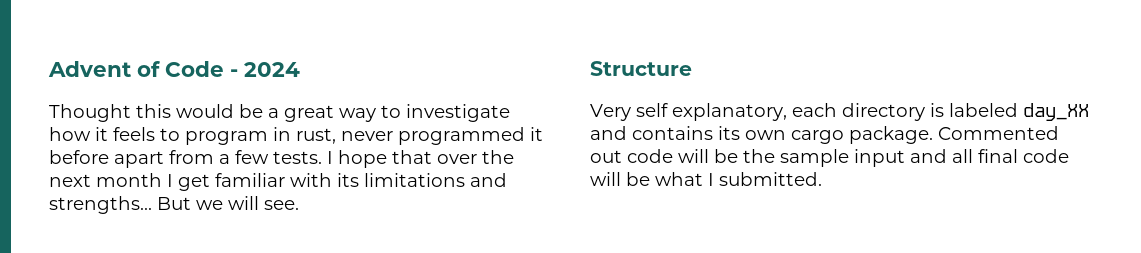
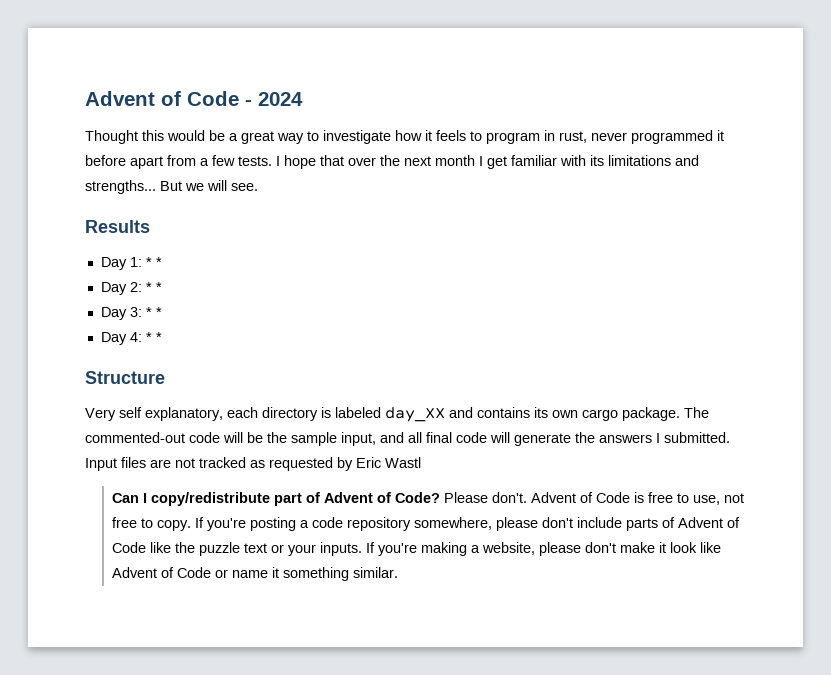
+ Results
+ Day 1: * *
+ Day 2: * *
+ Day 3: * *
+ Day 4: * *
- Commented out code will be the sample input and all final code will be what I submitted.
+ The commented-out code will be the sample input, and all final code will generate the answers I submitted. Input files are not tracked as requested by Eric Wastl
+ Can I copy/redistribute part of Advent of Code? Please don't. Advent of Code is free to use, not free to copy. If you're posting a code repository somewhere, please don't include parts of Advent of Code like the puzzle text or your inputs. If you're making a website, please don't make it look like Advent of Code or name it something similar.

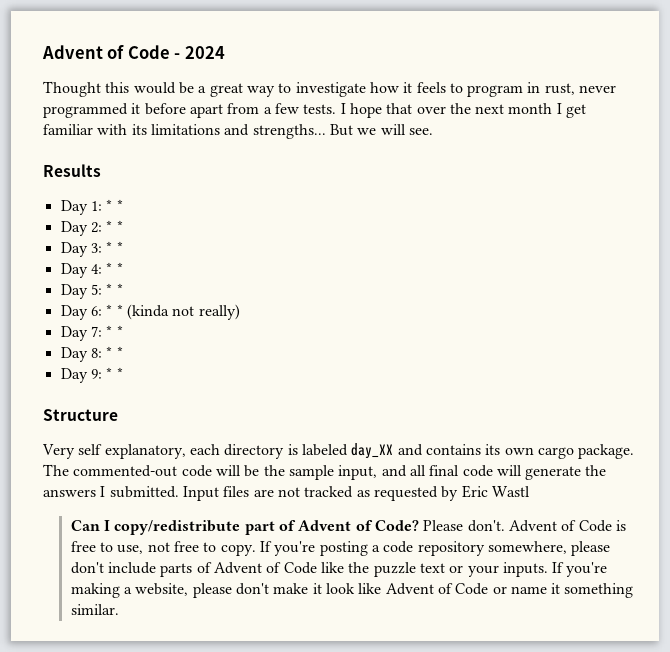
+ Day 5: * *
+ Day 6: * * (kinda not really)
+ Day 7: * *
+ Day 8: * *
+ Day 9: * *

